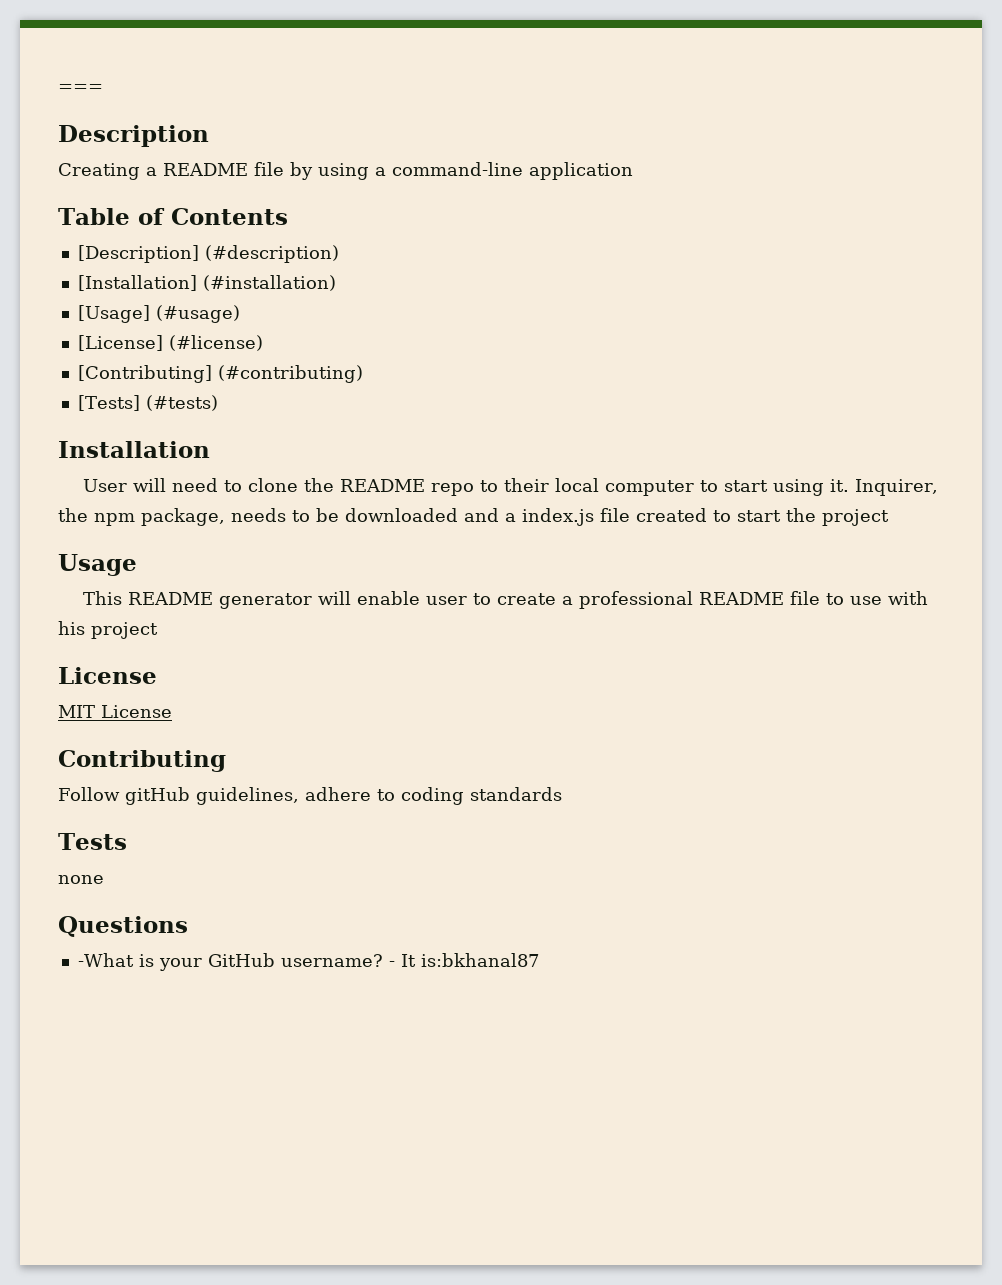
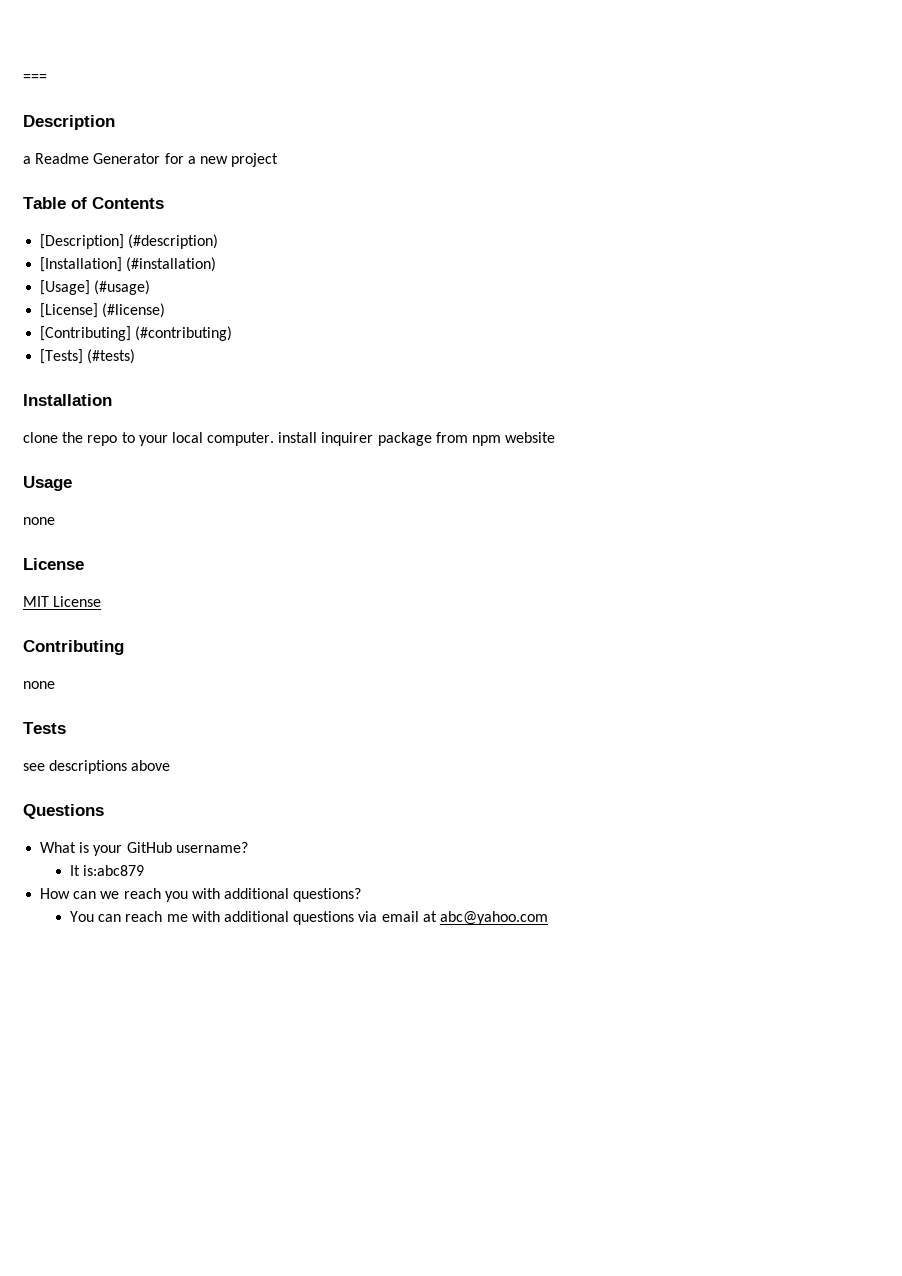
- Creating a README file by using a command-line application
+ a Readme Generator for a new project
- User will need to clone the README repo to their local computer to start using it. Inquirer, the npm package, needs to be downloaded and a index.js file created to start the project
+ clone the repo to your local computer. install inquirer package from npm website
  Usage
- This README generator will enable user to create a professional README file to use with his project
+ none
  License
  MIT License
  Contributing
- Follow gitHub guidelines, adhere to coding standards
+ none
  Tests
- none
+ see descriptions above
- -What is your GitHub username? - It is:bkhanal87
+ What is your GitHub username?
+ It is:abc879
+ How can we reach you with additional questions?
+ You can reach me with additional questions via email at abc@yahoo.com

